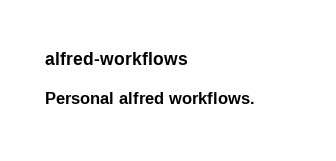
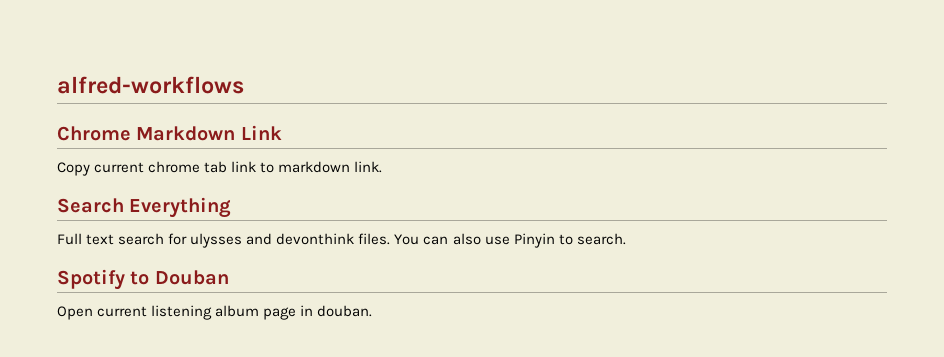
- Personal alfred workflows.
+ Chrome Markdown Link
+ Copy current chrome tab link to markdown link.
+ Search Everything
+ Full text search for ulysses and devonthink files. You can also use Pinyin to search.
+ Spotify to Douban
+ Open current listening album page in douban.

